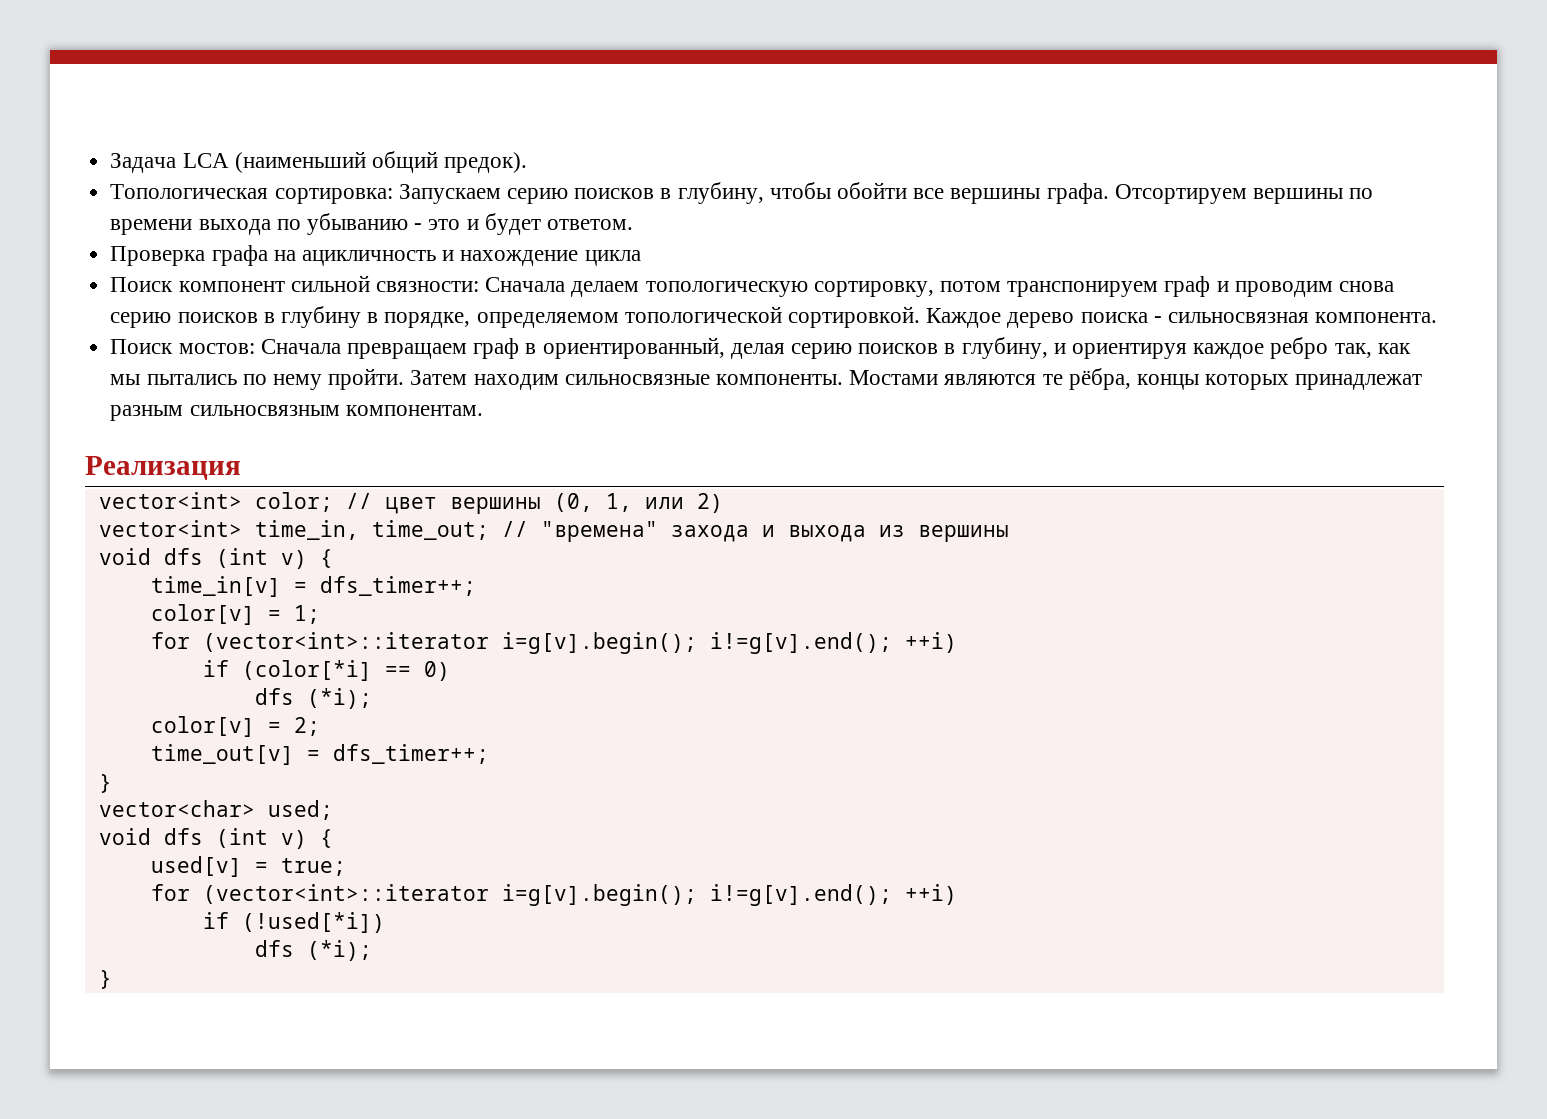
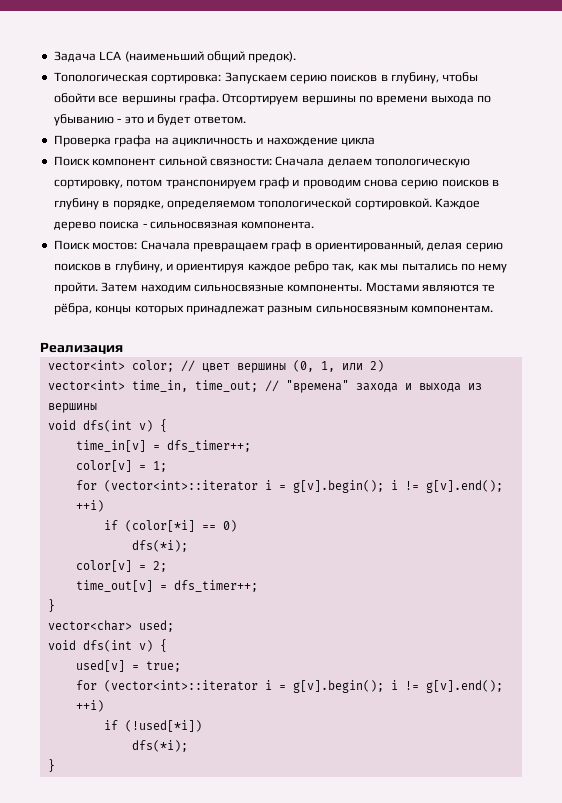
  vector<int> time_in, time_out; // "времена" захода и выхода из вершины
- void dfs (int v) {
+ void dfs(int v) {
  color[v] = 1;
- for (vector<int>::iterator i=g[v].begin(); i!=g[v].end(); ++i)
+ for (vector<int>::iterator i = g[v].begin(); i != g[v].end(); ++i)
  if (color[*i] == 0)
- dfs (*i);
+ dfs(*i);
  vector<char> used;
- void dfs (int v) {
+ void dfs(int v) {
  used[v] = true;
- for (vector<int>::iterator i=g[v].begin(); i!=g[v].end(); ++i)
+ for (vector<int>::iterator i = g[v].begin(); i != g[v].end(); ++i)
  if (!used[*i])
- dfs (*i);
+ dfs(*i);

